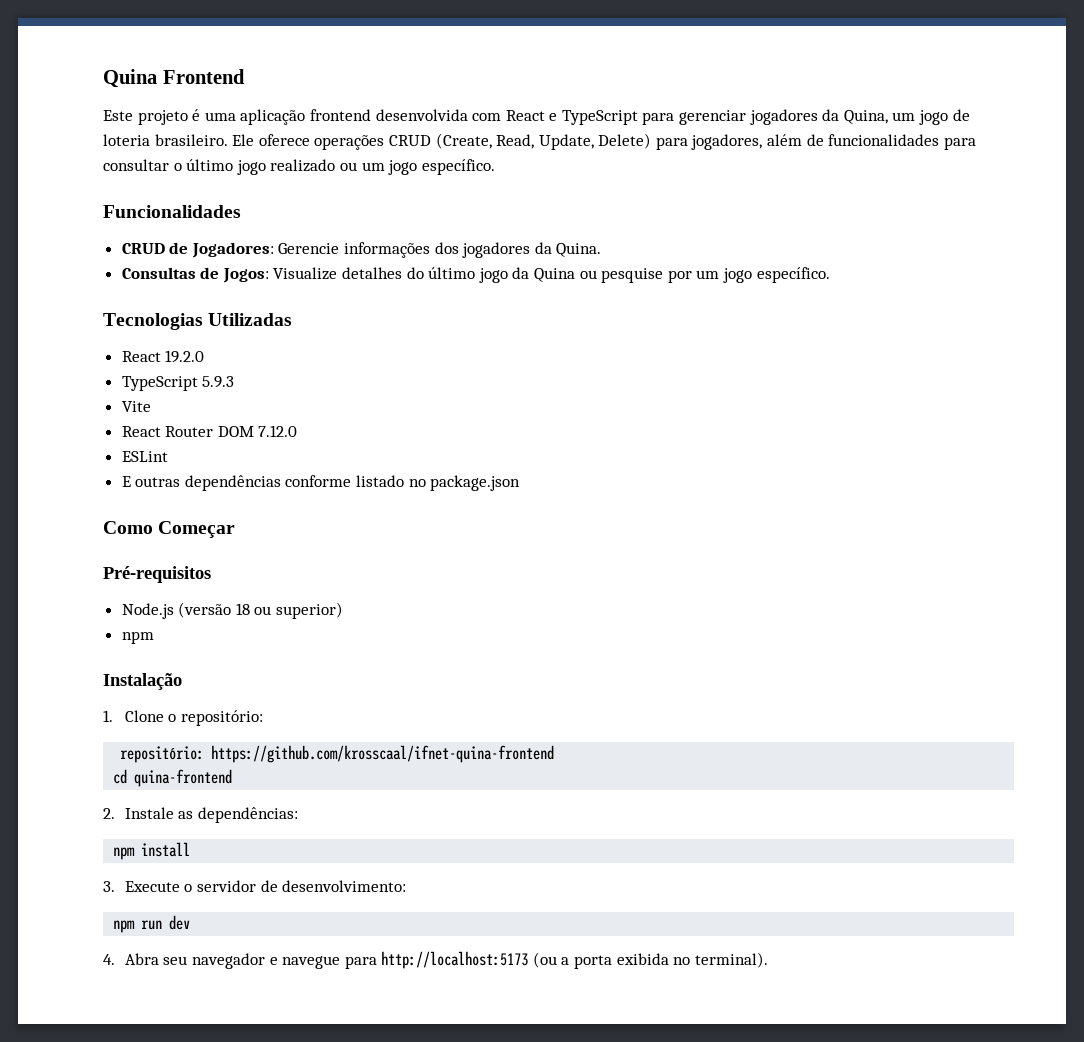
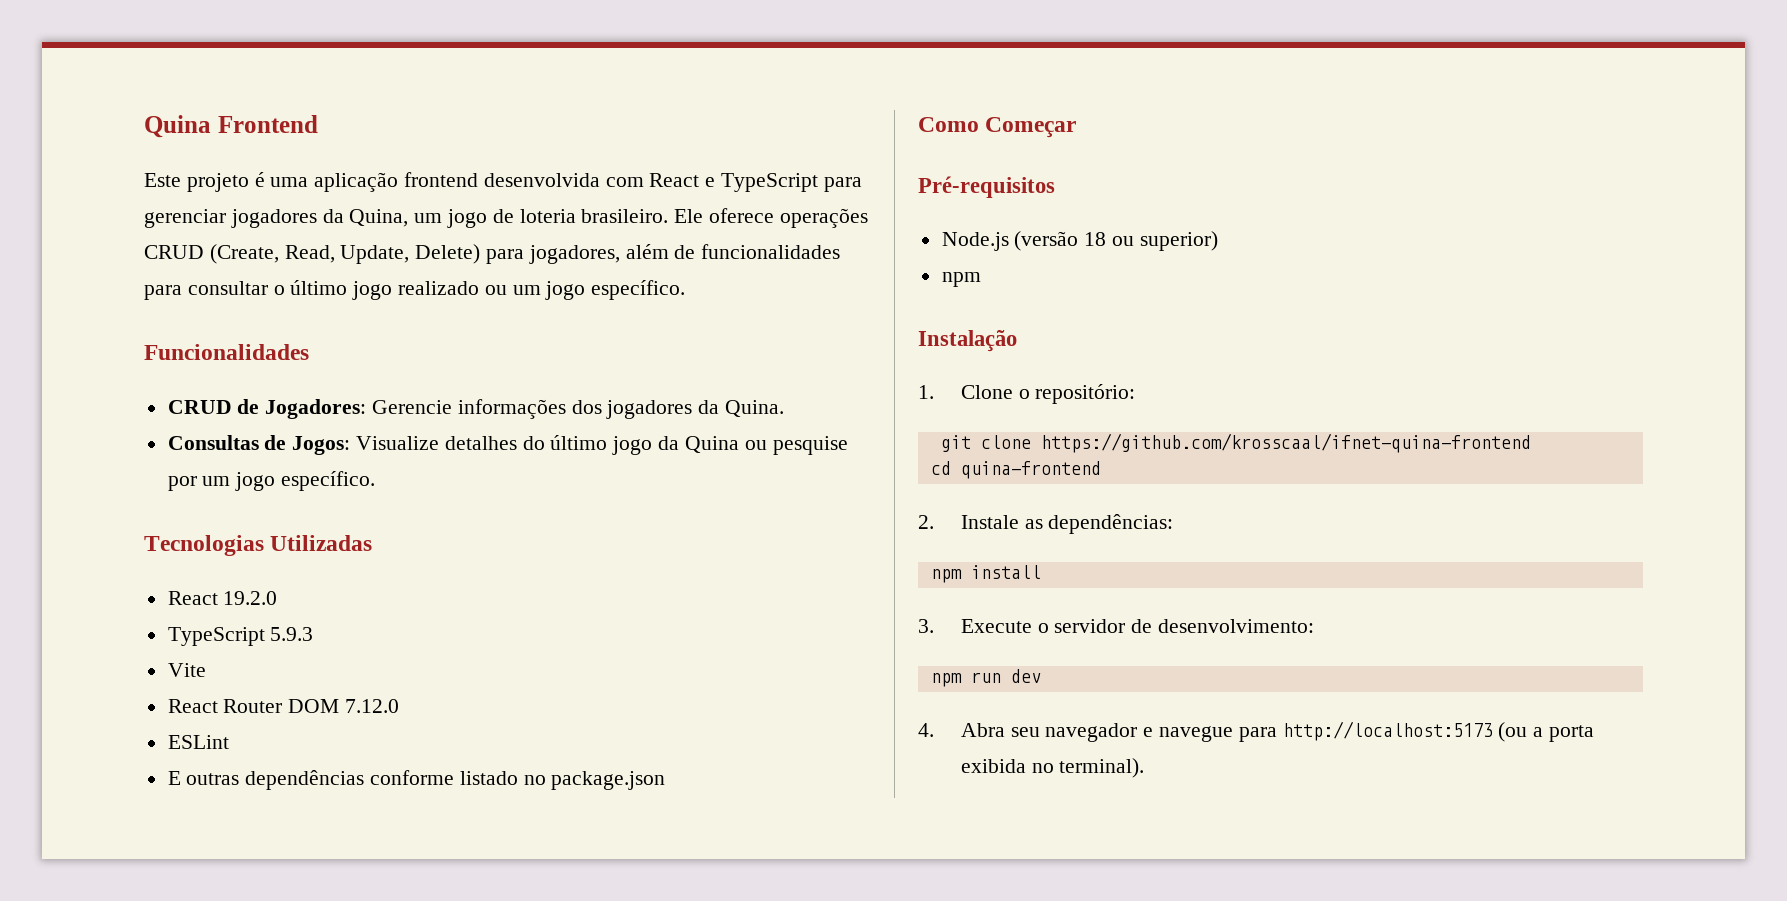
- repositório: https://github.com/krosscaal/ifnet-quina-frontend
+ git clone https://github.com/krosscaal/ifnet-quina-frontend

